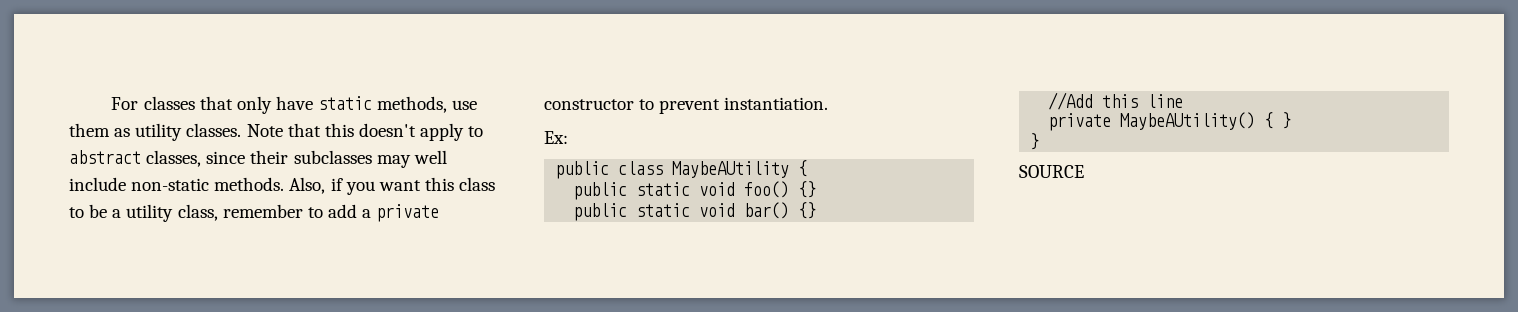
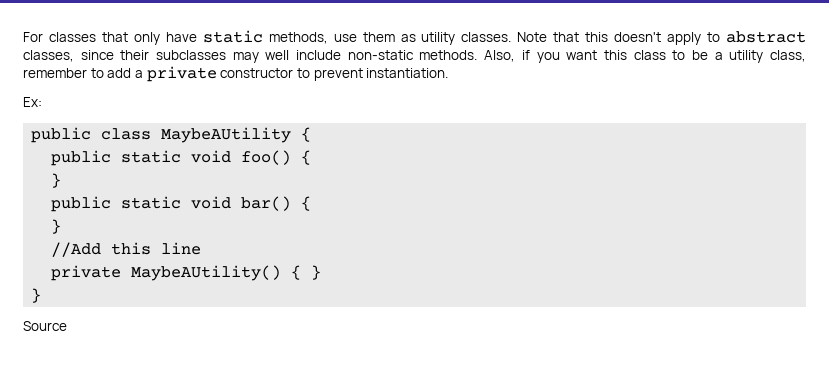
- public static void foo() {}
+ public static void foo() {
+ }
- public static void bar() {}
+ public static void bar() {
+ }
- SOURCE
+ Source

